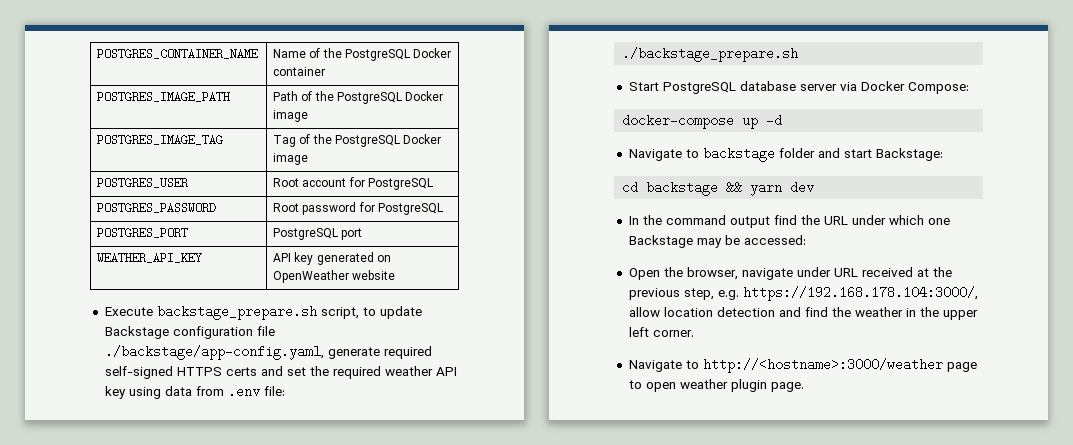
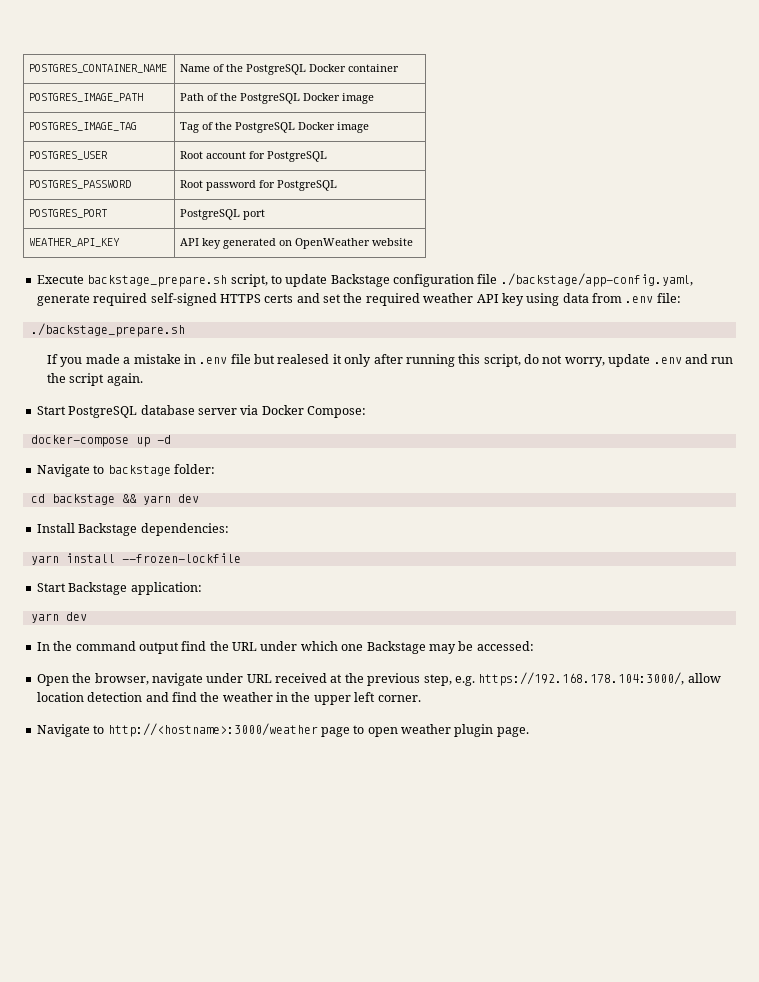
+ If you made a mistake in .env file but realesed it only after running this script, do not worry, update .env and run the script again.
- Navigate to backstage folder and start Backstage:
+ Navigate to backstage folder:
+ Install Backstage dependencies:
+ yarn install --frozen-lockfile
+ Start Backstage application:
+ yarn dev

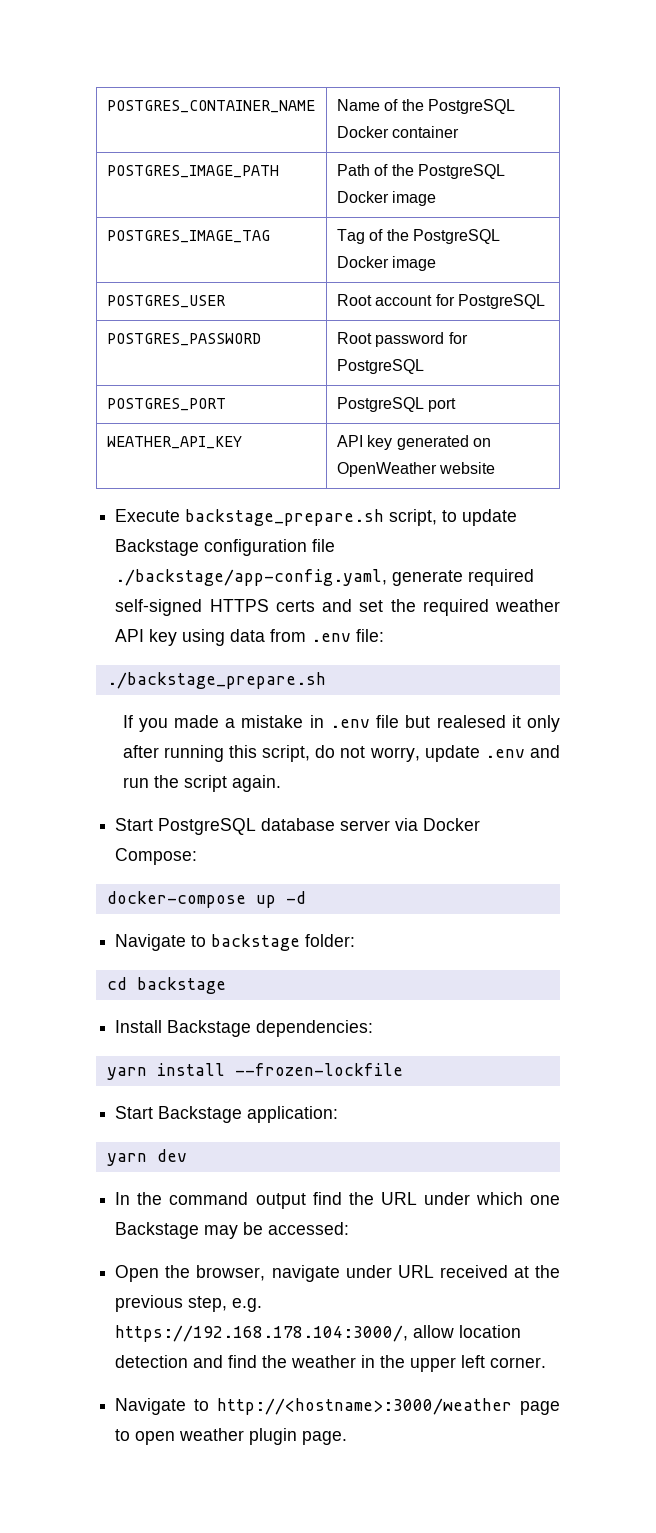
- cd backstage && yarn dev
+ cd backstage

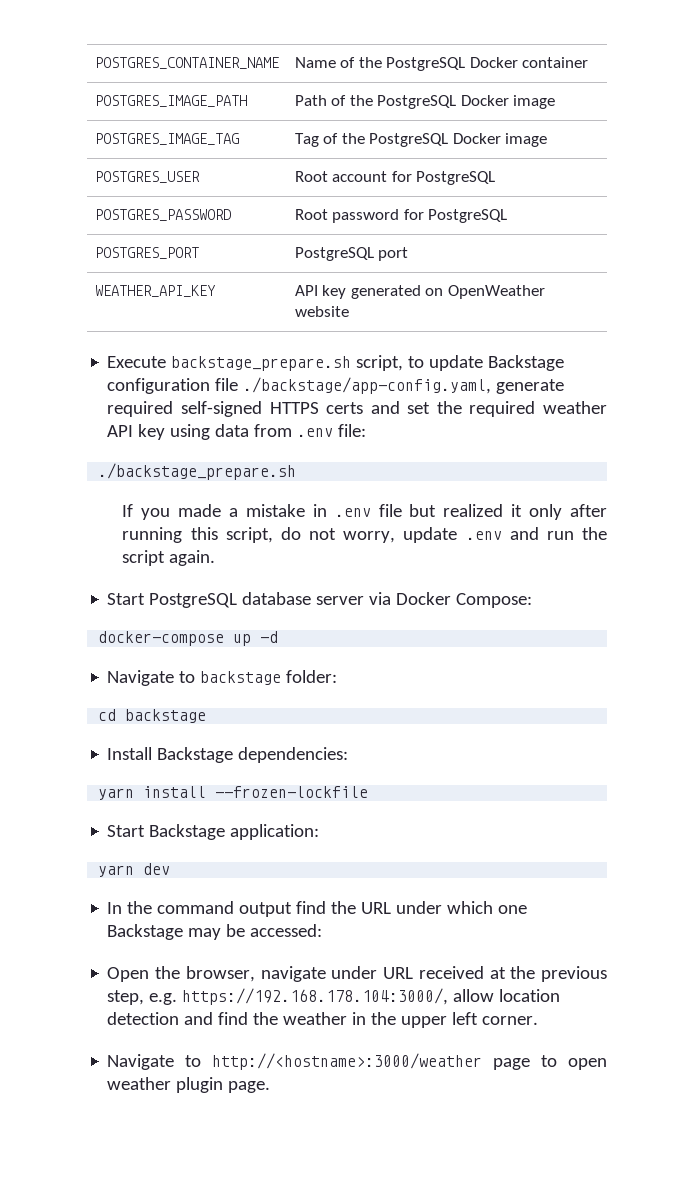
- If you made a mistake in .env file but realesed it only after running this script, do not worry, update .env and run the script again.
+ If you made a mistake in .env file but realized it only after running this script, do not worry, update .env and run the script again.

